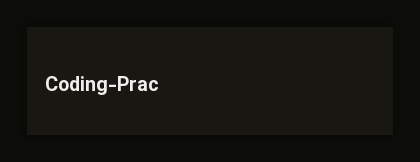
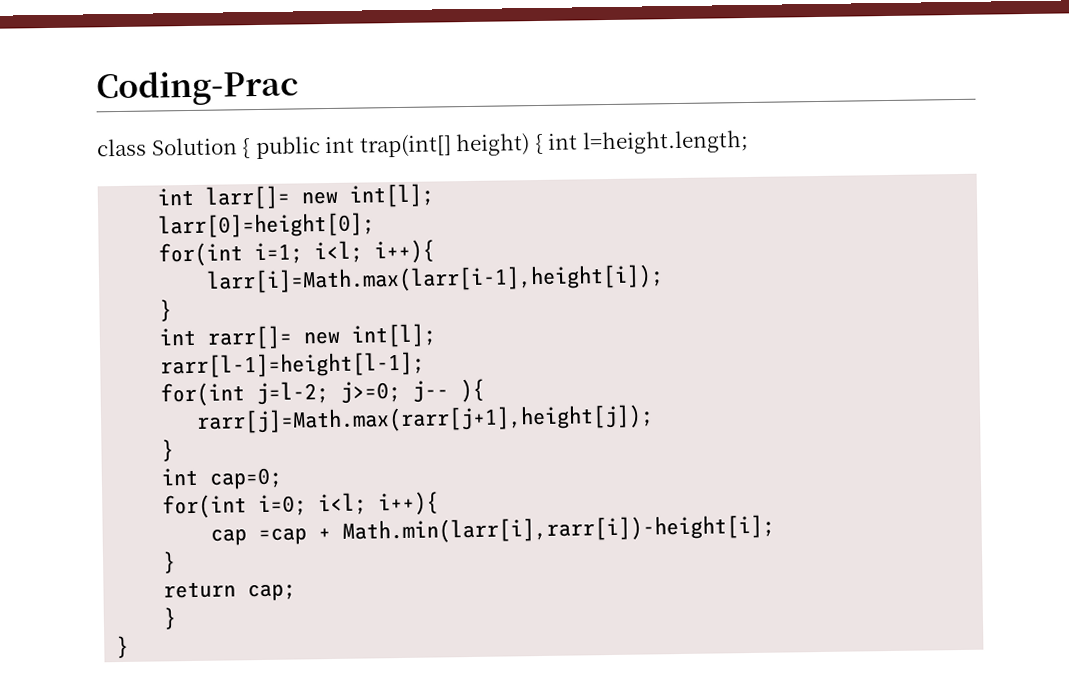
+ class Solution { public int trap(int[] height) { int l=height.length;
+ int larr[]= new int[l];
+ larr[0]=height[0];
+ for(int i=1; i<l; i++){
+ larr[i]=Math.max(larr[i-1],height[i]);
+ }
+ int rarr[]= new int[l];
+ rarr[l-1]=height[l-1];
+ for(int j=l-2; j>=0; j-- ){
+ rarr[j]=Math.max(rarr[j+1],height[j]);
+ }
+ int cap=0;
+ for(int i=0; i<l; i++){
+ cap =cap + Math.min(larr[i],rarr[i])-height[i];
+ }
+ return cap;
+ }
+ }

